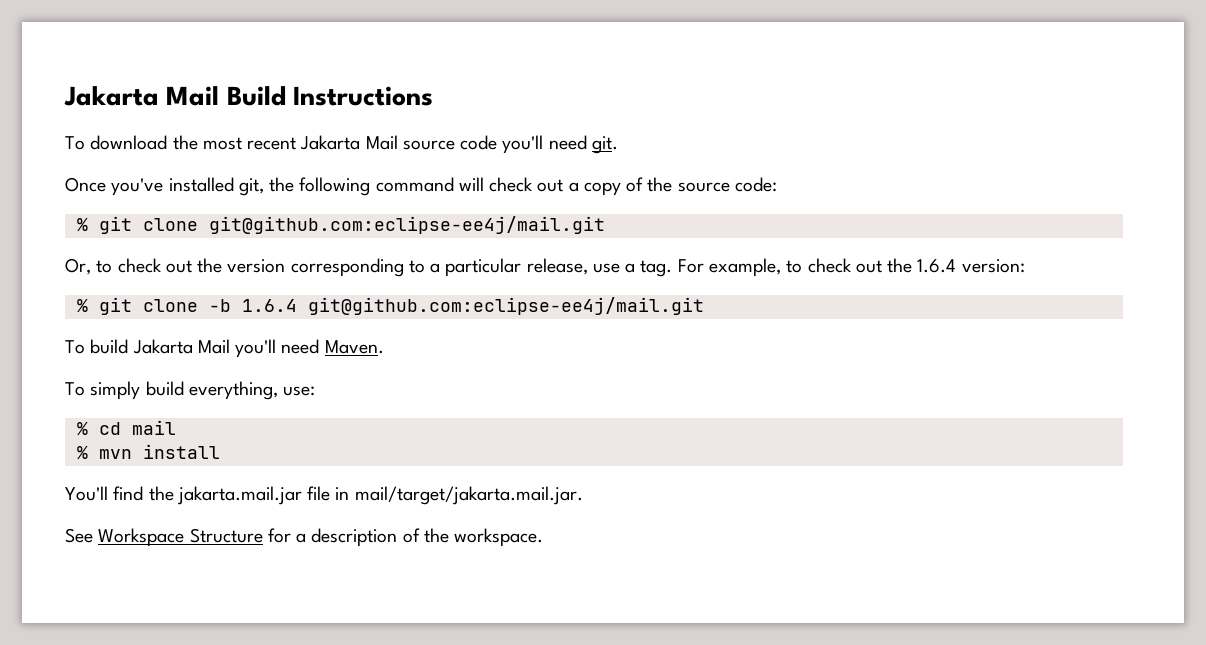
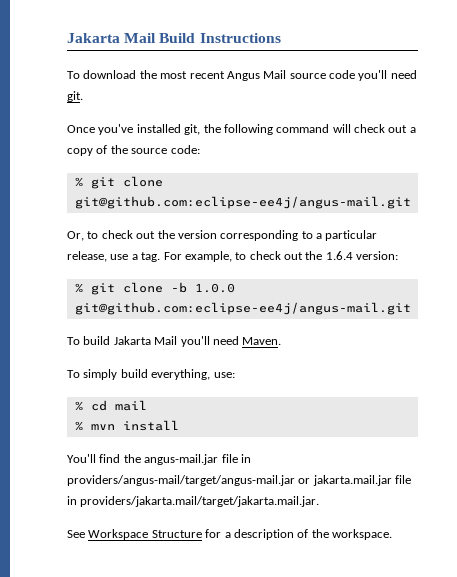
- To download the most recent Jakarta Mail source code you'll need git.
+ To download the most recent Angus Mail source code you'll need git.
- % git clone git@github.com:eclipse-ee4j/mail.git
+ % git clone git@github.com:eclipse-ee4j/angus-mail.git
- % git clone -b 1.6.4 git@github.com:eclipse-ee4j/mail.git
+ % git clone -b 1.0.0 git@github.com:eclipse-ee4j/angus-mail.git
- You'll find the jakarta.mail.jar file in mail/target/jakarta.mail.jar.
+ You'll find the angus-mail.jar file in providers/angus-mail/target/angus-mail.jar or jakarta.mail.jar file in providers/jakarta.mail/target/jakarta.mail.jar.

